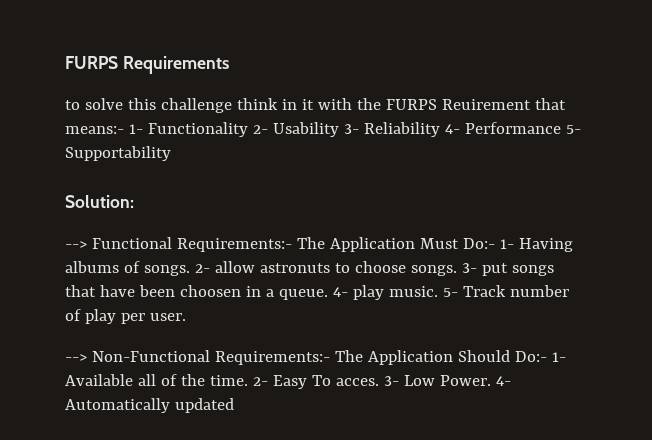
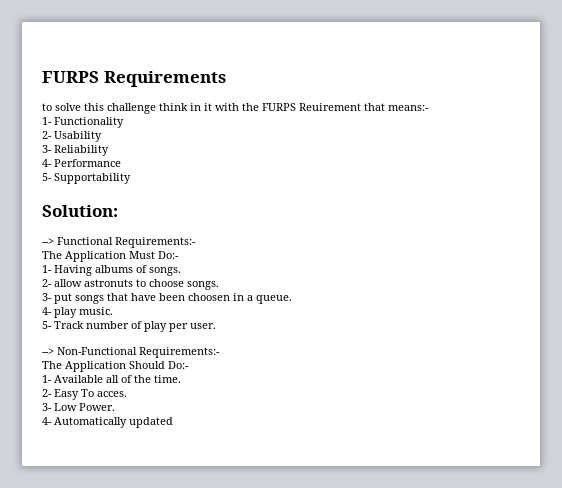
- to solve this challenge think in it with the FURPS Reuirement that means:- 1- Functionality 2- Usability 3- Reliability 4- Performance 5- Supportability
+ to solve this challenge think in it with the FURPS Reuirement that means:-
+ 1- Functionality
+ 2- Usability
+ 3- Reliability
+ 4- Performance
+ 5- Supportability
- --> Functional Requirements:- The Application Must Do:- 1- Having albums of songs. 2- allow astronuts to choose songs. 3- put songs that have been choosen in a queue. 4- play music. 5- Track number of play per user.
+ --> Functional Requirements:-
+ The Application Must Do:-
+ 1- Having albums of songs.
+ 2- allow astronuts to choose songs.
+ 3- put songs that have been choosen in a queue.
+ 4- play music.
+ 5- Track number of play per user.
- --> Non-Functional Requirements:- The Application Should Do:- 1- Available all of the time. 2- Easy To acces. 3- Low Power. 4- Automatically updated
+ --> Non-Functional Requirements:-
+ The Application Should Do:-
+ 1- Available all of the time.
+ 2- Easy To acces.
+ 3- Low Power.
+ 4- Automatically updated

